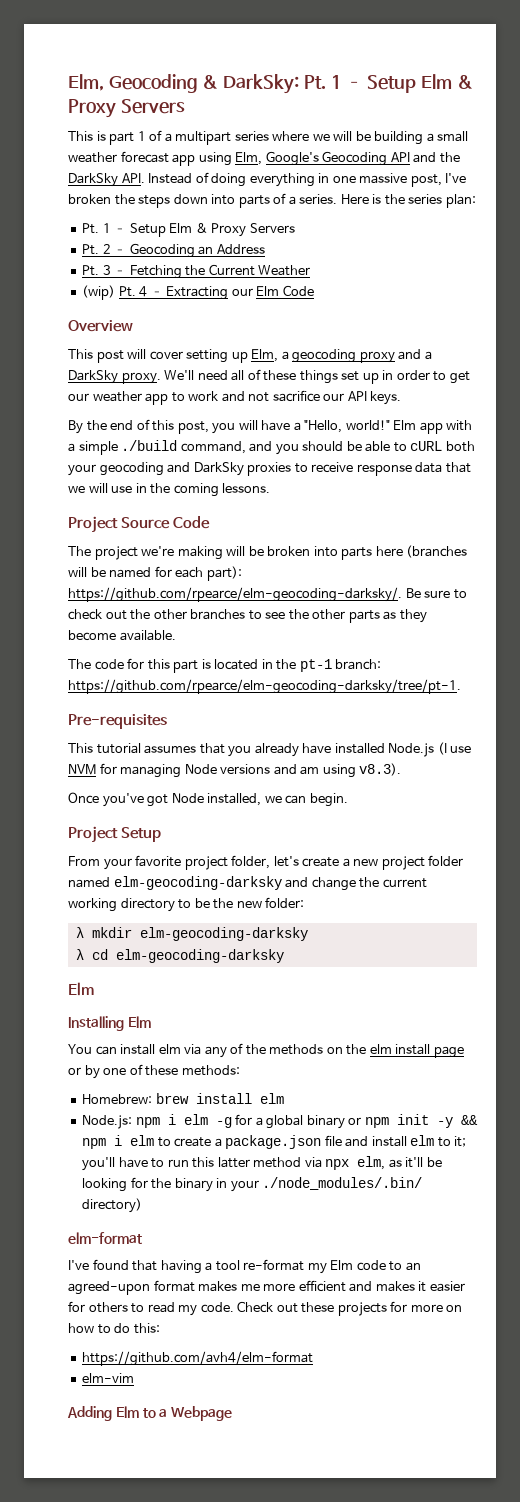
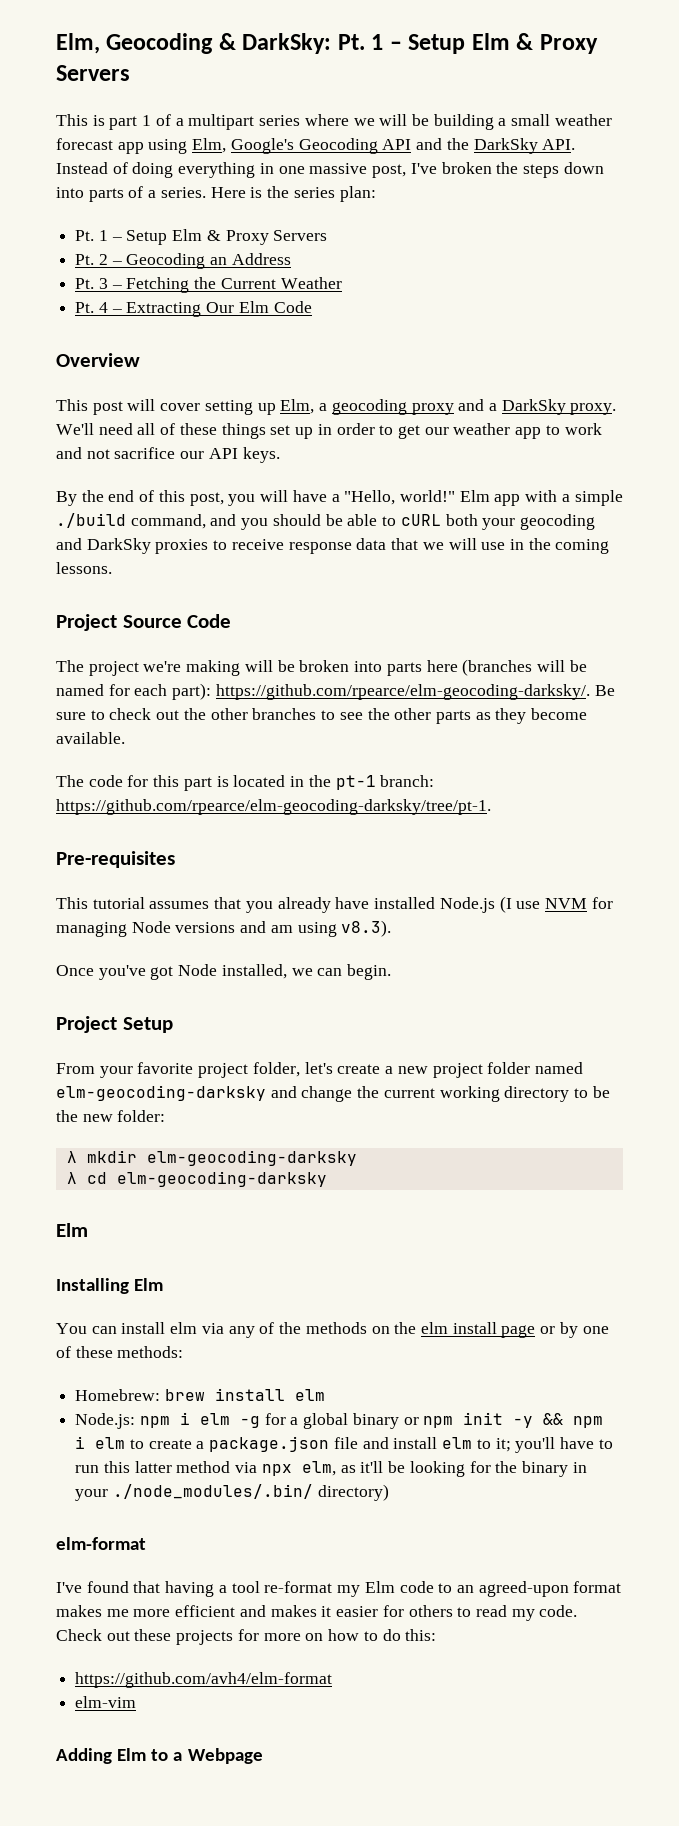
- (wip) Pt. 4 – Extracting our Elm Code
+ Pt. 4 – Extracting Our Elm Code

